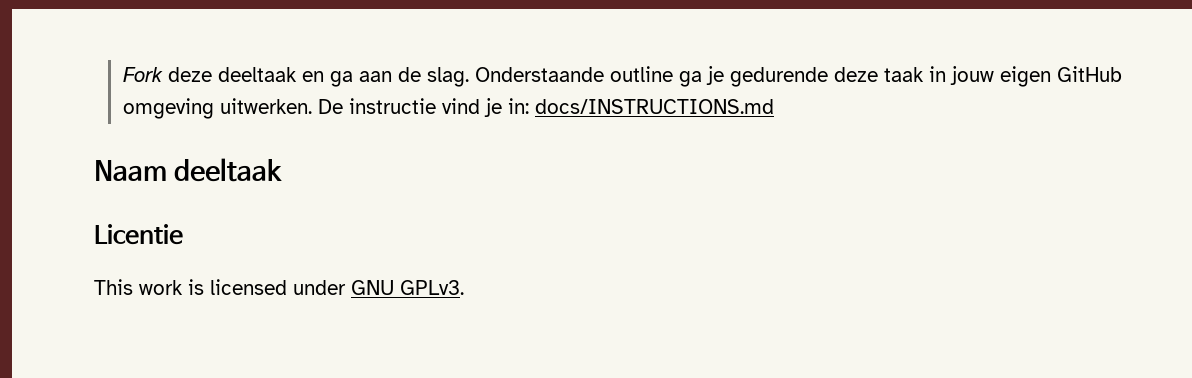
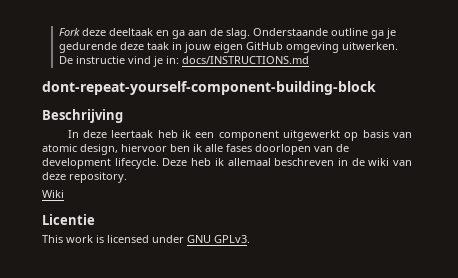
- Naam deeltaak
+ dont-repeat-yourself-component-building-block
+ Beschrijving
+ In deze leertaak heb ik een component uitgewerkt op basis van atomic design, hiervoor ben ik alle fases doorlopen van de development lifecycle. Deze heb ik allemaal beschreven in de wiki van deze repository.
+ Wiki

